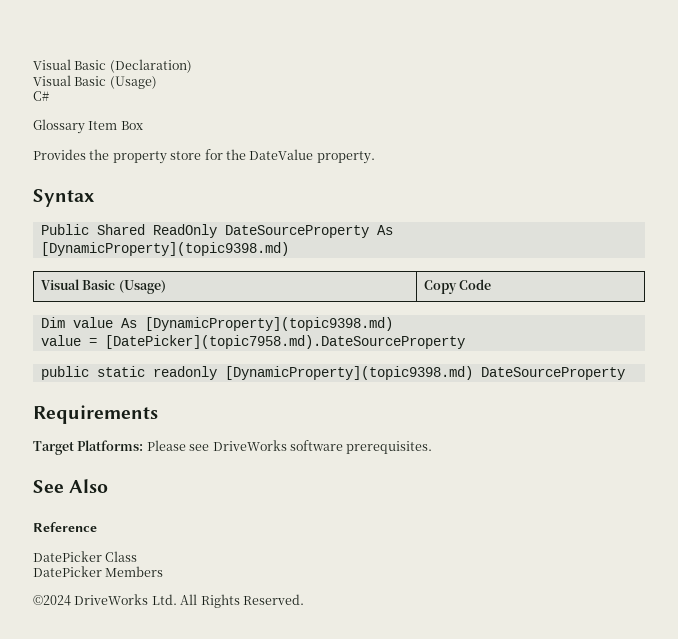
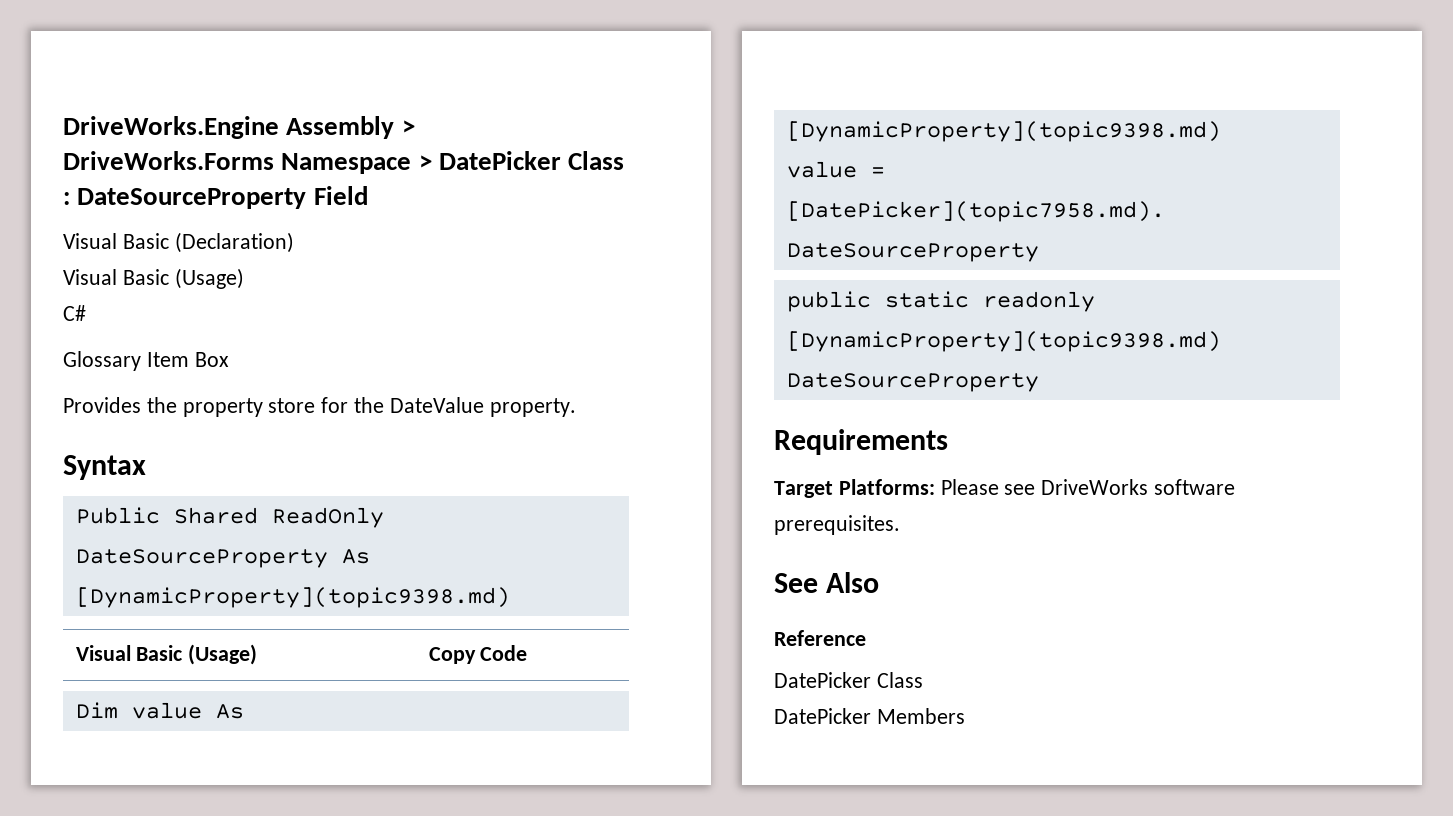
+ DriveWorks.Engine Assembly > DriveWorks.Forms Namespace > DatePicker Class : DateSourceProperty Field
- ©2024 DriveWorks Ltd. All Rights Reserved.

